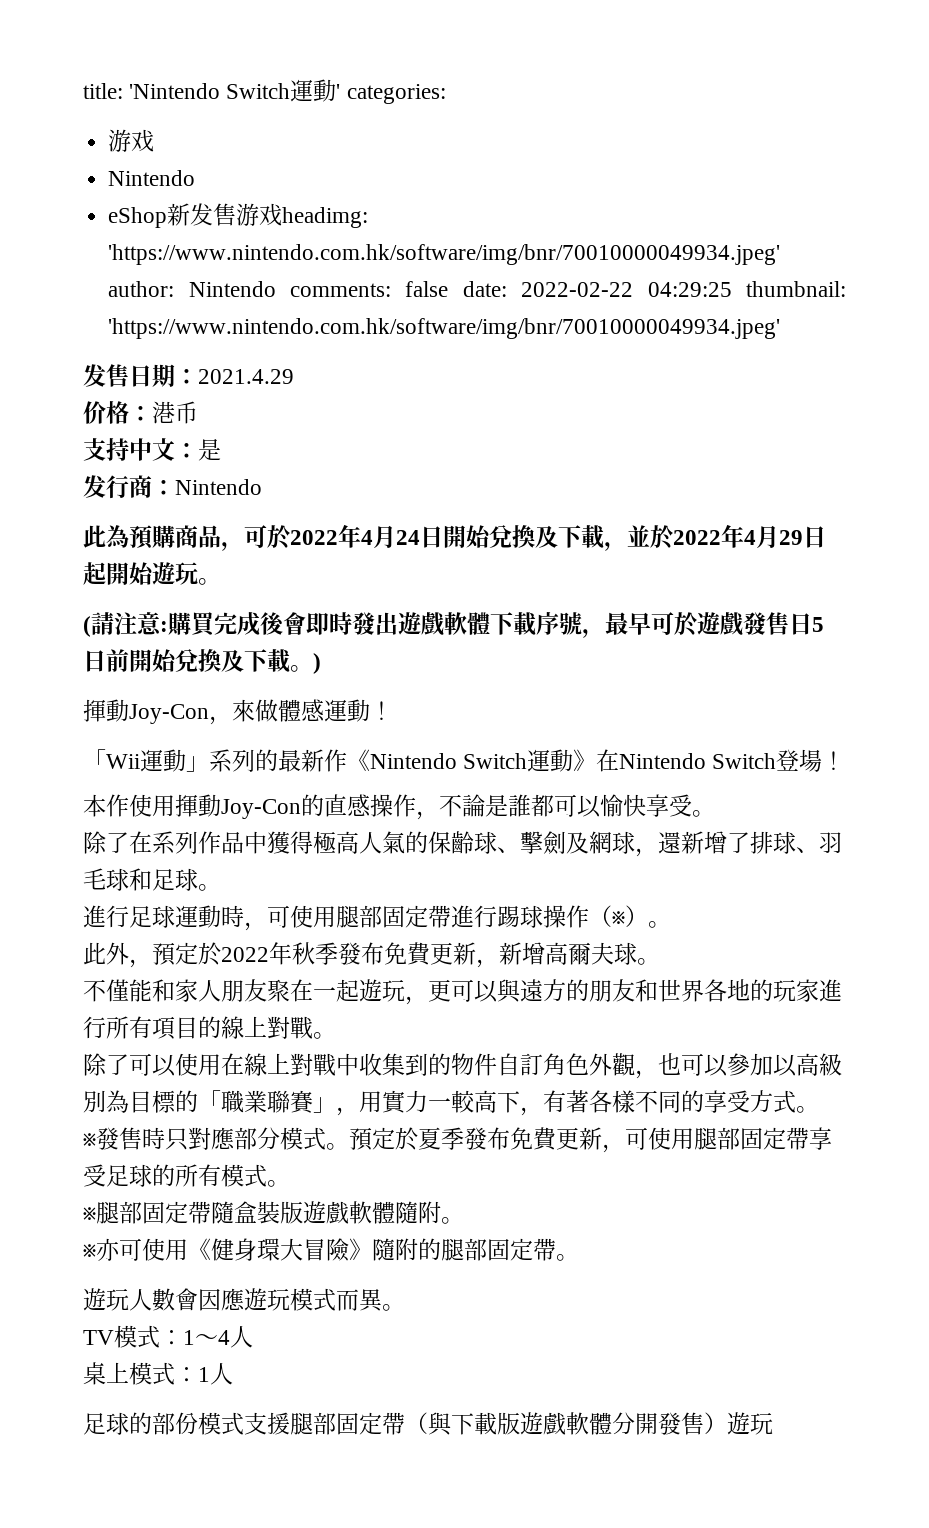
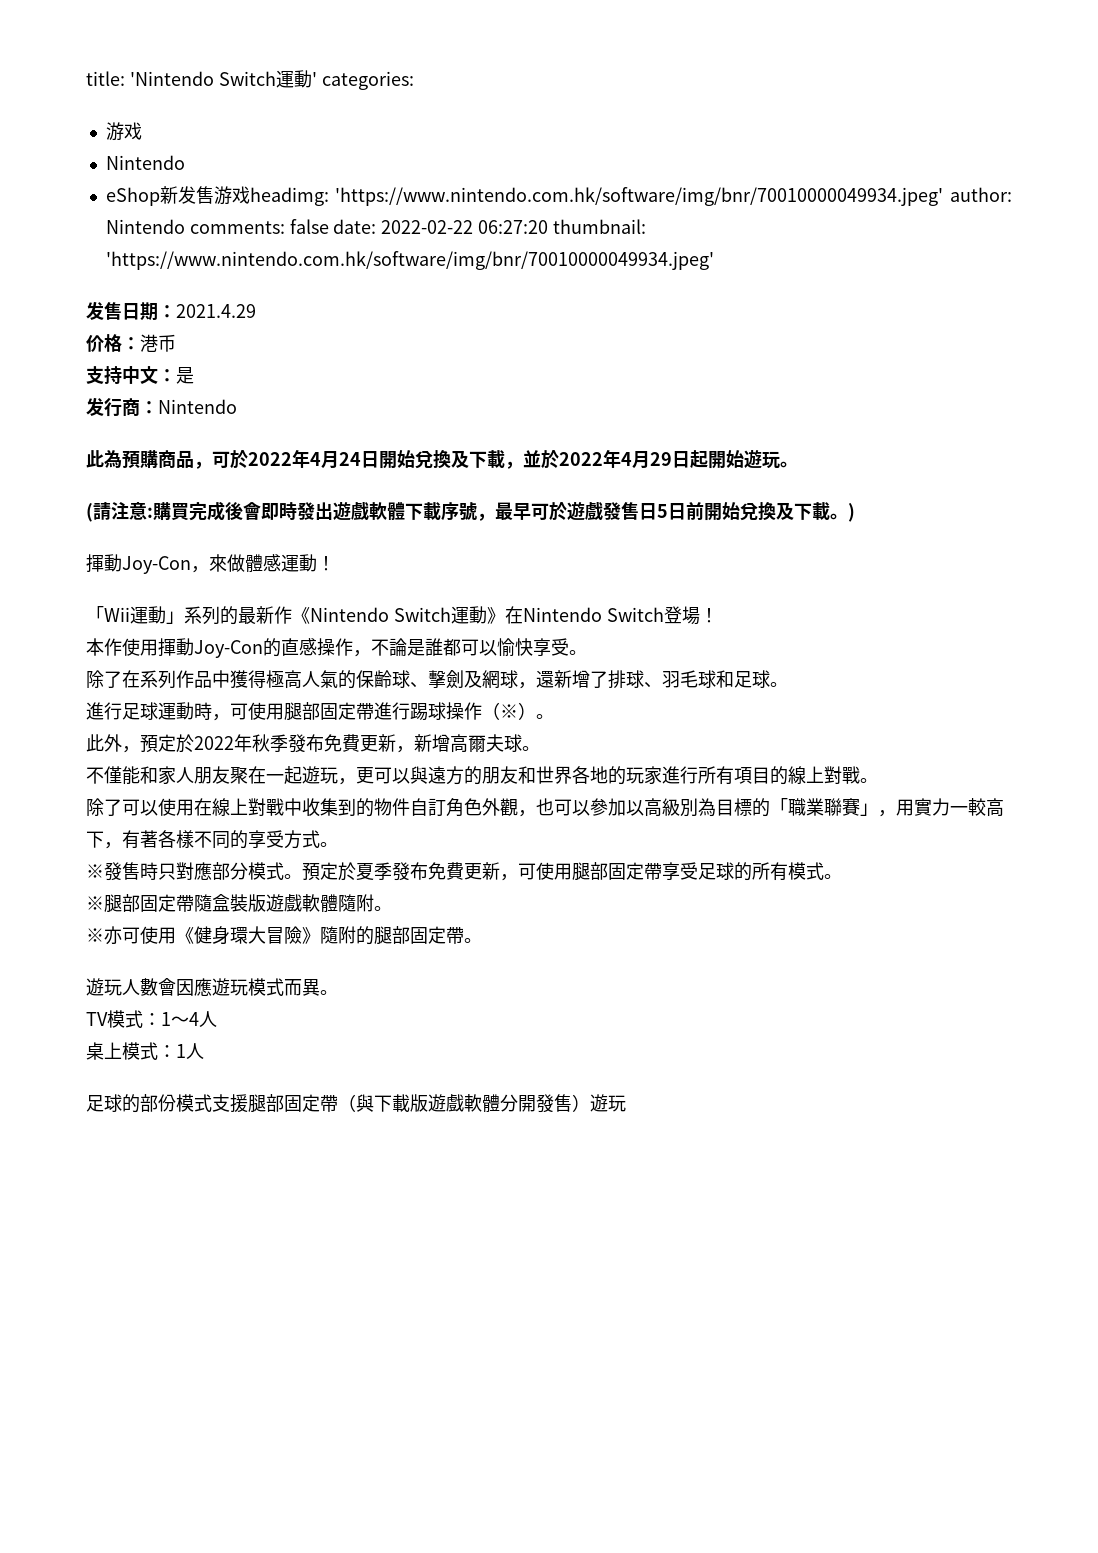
- eShop新发售游戏headimg: 'https://www.nintendo.com.hk/software/img/bnr/70010000049934.jpeg' author: Nintendo comments: false date: 2022-02-22 04:29:25 thumbnail: 'https://www.nintendo.com.hk/software/img/bnr/70010000049934.jpeg'
+ eShop新发售游戏headimg: 'https://www.nintendo.com.hk/software/img/bnr/70010000049934.jpeg' author: Nintendo comments: false date: 2022-02-22 06:27:20 thumbnail: 'https://www.nintendo.com.hk/software/img/bnr/70010000049934.jpeg'

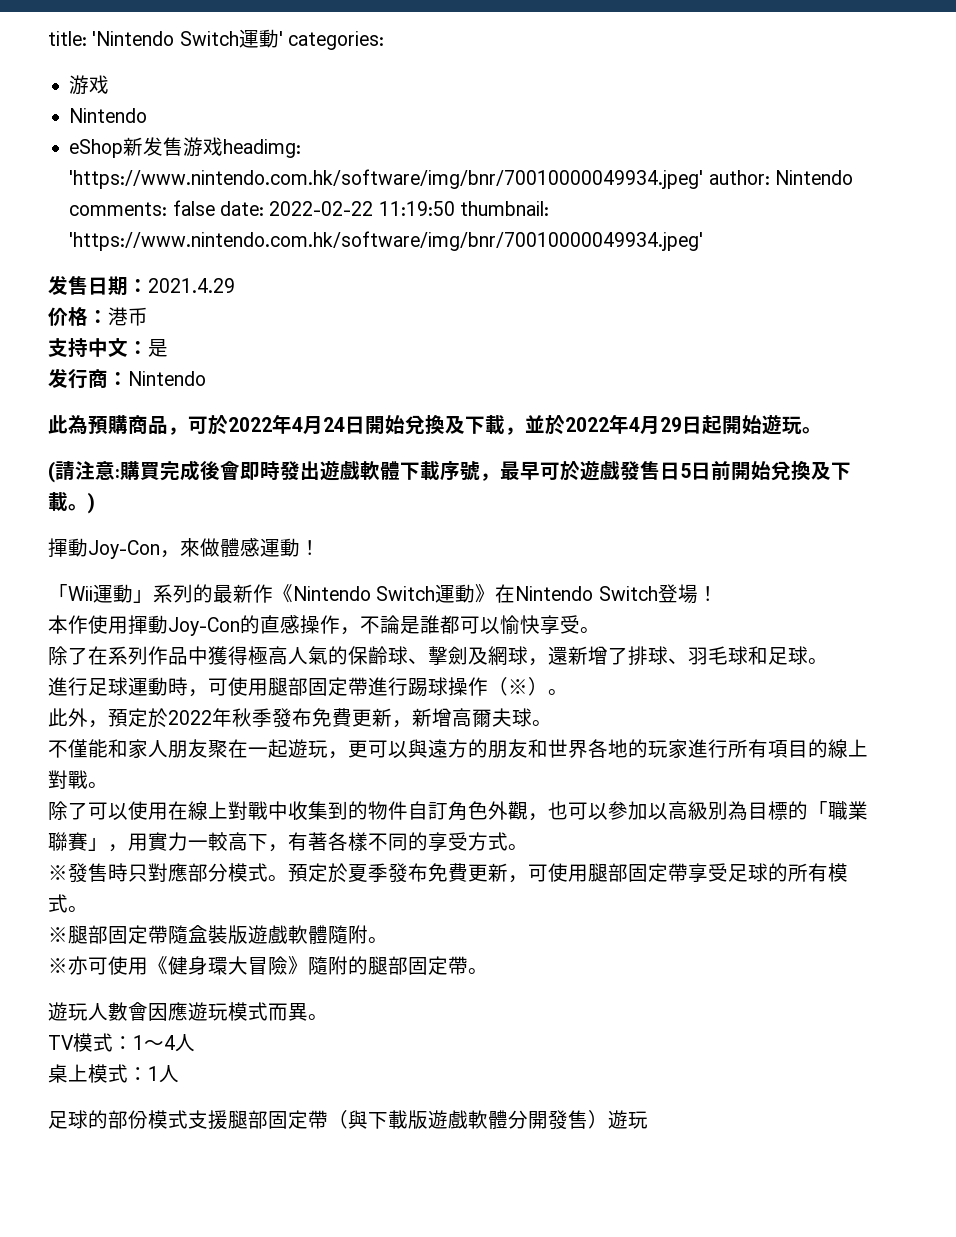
- eShop新发售游戏headimg: 'https://www.nintendo.com.hk/software/img/bnr/70010000049934.jpeg' author: Nintendo comments: false date: 2022-02-22 06:27:20 thumbnail: 'https://www.nintendo.com.hk/software/img/bnr/70010000049934.jpeg'
+ eShop新发售游戏headimg: 'https://www.nintendo.com.hk/software/img/bnr/70010000049934.jpeg' author: Nintendo comments: false date: 2022-02-22 11:19:50 thumbnail: 'https://www.nintendo.com.hk/software/img/bnr/70010000049934.jpeg'

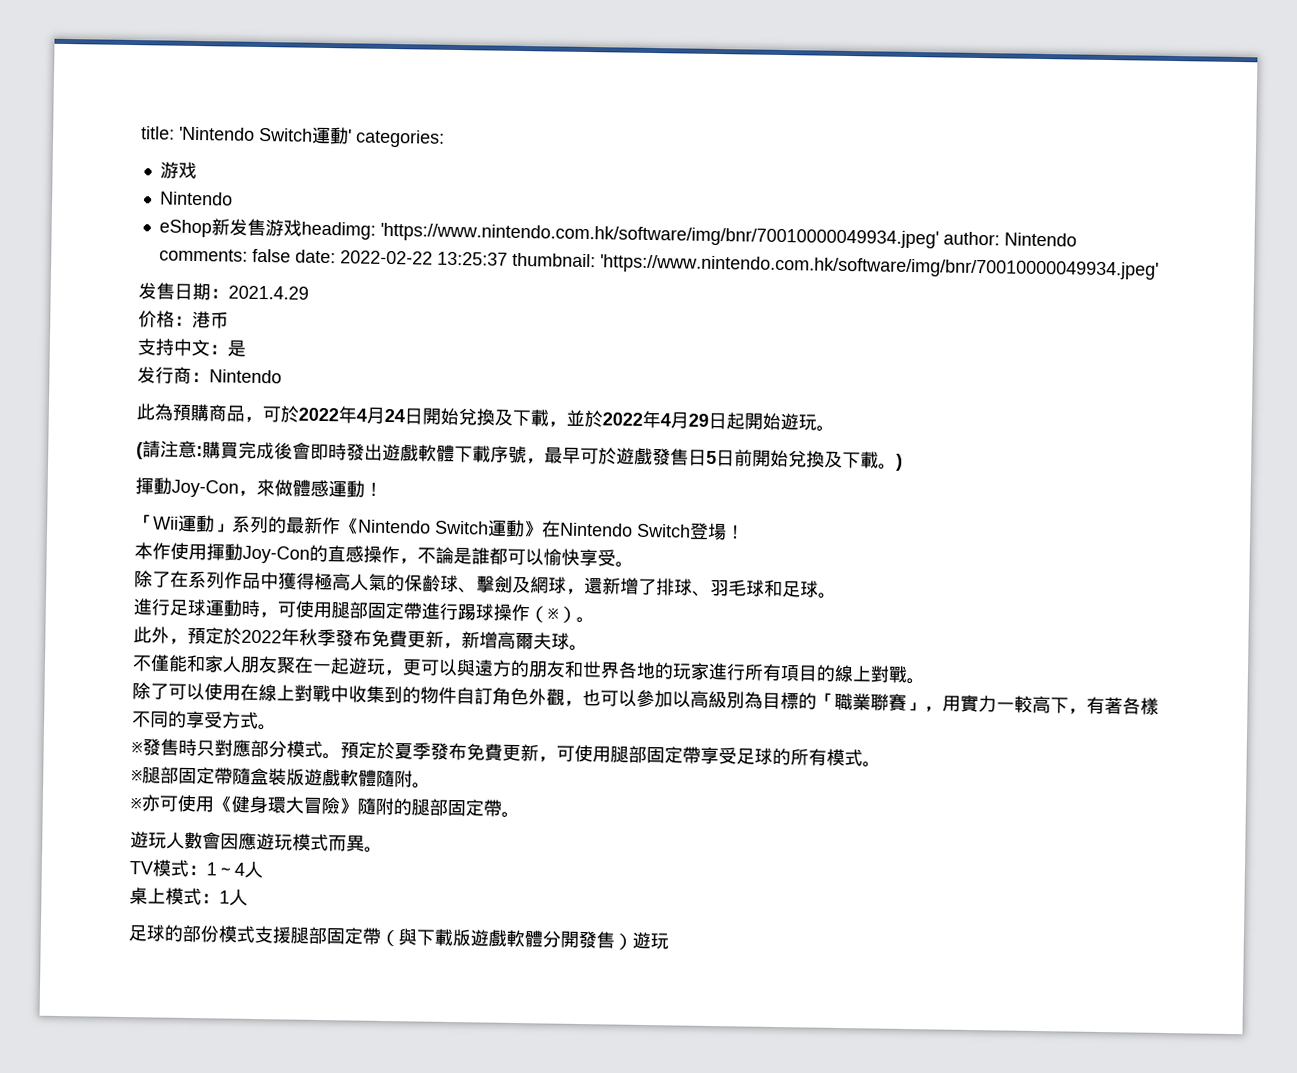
- eShop新发售游戏headimg: 'https://www.nintendo.com.hk/software/img/bnr/70010000049934.jpeg' author: Nintendo comments: false date: 2022-02-22 11:19:50 thumbnail: 'https://www.nintendo.com.hk/software/img/bnr/70010000049934.jpeg'
+ eShop新发售游戏headimg: 'https://www.nintendo.com.hk/software/img/bnr/70010000049934.jpeg' author: Nintendo comments: false date: 2022-02-22 13:25:37 thumbnail: 'https://www.nintendo.com.hk/software/img/bnr/70010000049934.jpeg'

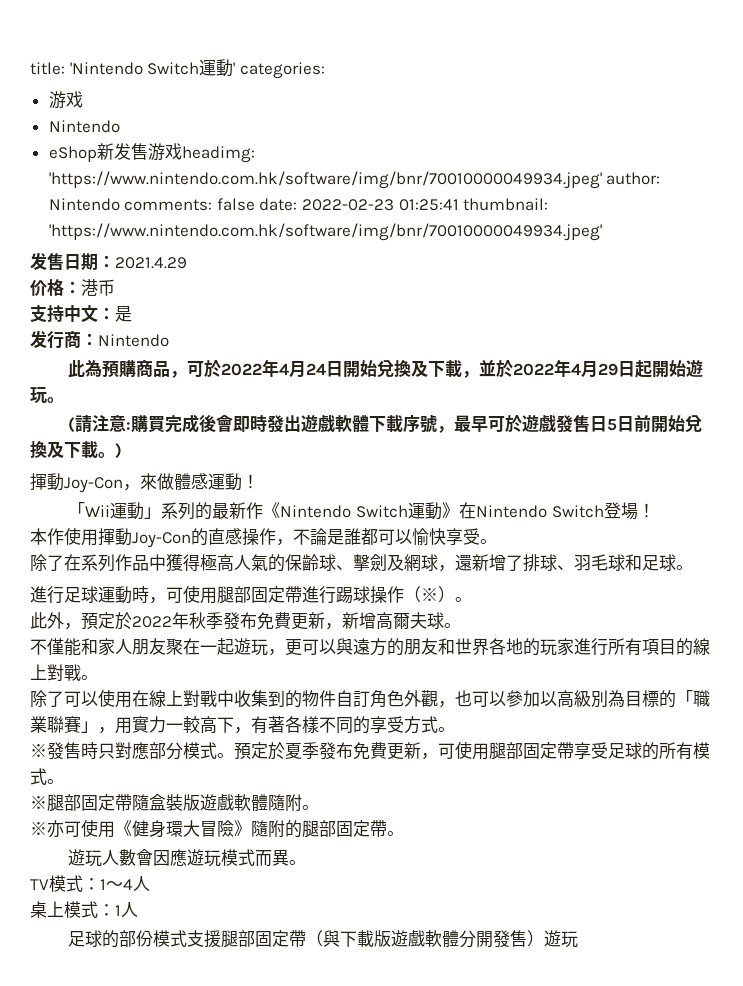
- eShop新发售游戏headimg: 'https://www.nintendo.com.hk/software/img/bnr/70010000049934.jpeg' author: Nintendo comments: false date: 2022-02-22 13:25:37 thumbnail: 'https://www.nintendo.com.hk/software/img/bnr/70010000049934.jpeg'
+ eShop新发售游戏headimg: 'https://www.nintendo.com.hk/software/img/bnr/70010000049934.jpeg' author: Nintendo comments: false date: 2022-02-23 01:25:41 thumbnail: 'https://www.nintendo.com.hk/software/img/bnr/70010000049934.jpeg'

